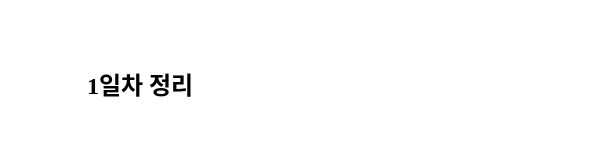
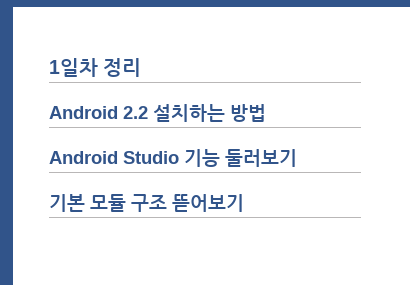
+ Android 2.2 설치하는 방법
+ Android Studio 기능 둘러보기
+ 기본 모듈 구조 뜯어보기

